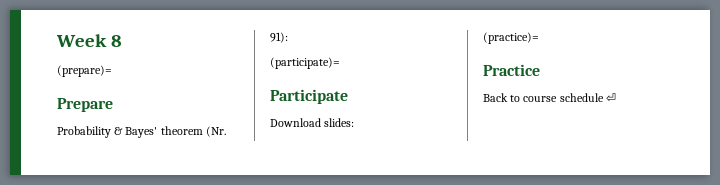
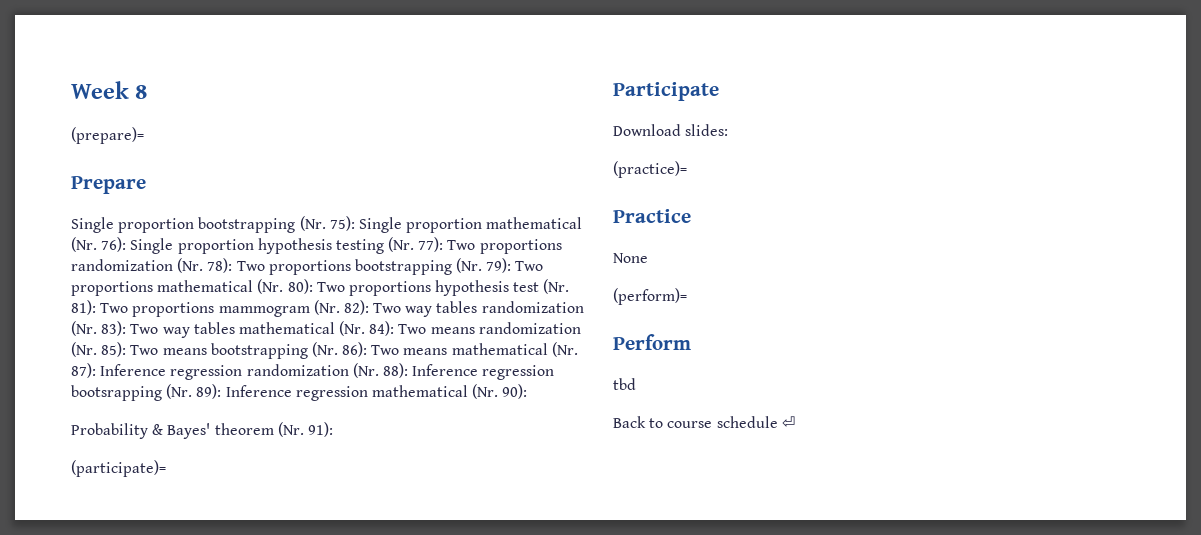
+ Single proportion bootstrapping (Nr. 75): Single proportion mathematical (Nr. 76): Single proportion hypothesis testing (Nr. 77): Two proportions randomization (Nr. 78): Two proportions bootstrapping (Nr. 79): Two proportions mathematical (Nr. 80): Two proportions hypothesis test (Nr. 81): Two proportions mammogram (Nr. 82): Two way tables randomization (Nr. 83): Two way tables mathematical (Nr. 84): Two means randomization (Nr. 85): Two means bootstrapping (Nr. 86): Two means mathematical (Nr. 87): Inference regression randomization (Nr. 88): Inference regression bootsrapping (Nr. 89): Inference regression mathematical (Nr. 90):
+ None
+ (perform)=
+ Perform
+ tbd

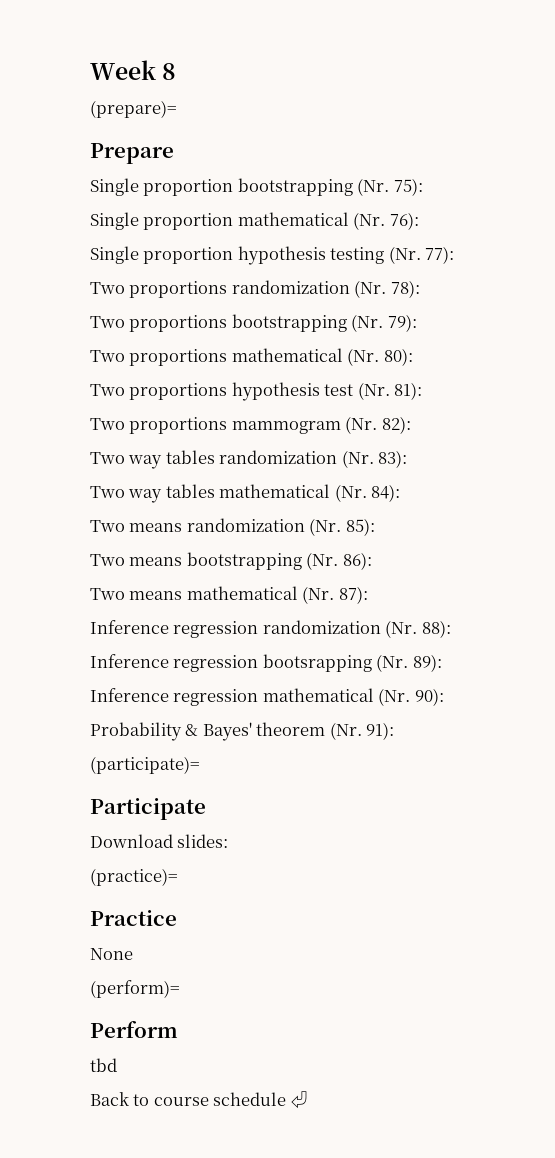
- Single proportion bootstrapping (Nr. 75): Single proportion mathematical (Nr. 76): Single proportion hypothesis testing (Nr. 77): Two proportions randomization (Nr. 78): Two proportions bootstrapping (Nr. 79): Two proportions mathematical (Nr. 80): Two proportions hypothesis test (Nr. 81): Two proportions mammogram (Nr. 82): Two way tables randomization (Nr. 83): Two way tables mathematical (Nr. 84): Two means randomization (Nr. 85): Two means bootstrapping (Nr. 86): Two means mathematical (Nr. 87): Inference regression randomization (Nr. 88): Inference regression bootsrapping (Nr. 89): Inference regression mathematical (Nr. 90):
+ Single proportion bootstrapping (Nr. 75):
+ Single proportion mathematical (Nr. 76):
+ Single proportion hypothesis testing (Nr. 77):
+ Two proportions randomization (Nr. 78):
+ Two proportions bootstrapping (Nr. 79):
+ Two proportions mathematical (Nr. 80):
+ Two proportions hypothesis test (Nr. 81):
+ Two proportions mammogram (Nr. 82):
+ Two way tables randomization (Nr. 83):
+ Two way tables mathematical (Nr. 84):
+ Two means randomization (Nr. 85):
+ Two means bootstrapping (Nr. 86):
+ Two means mathematical (Nr. 87):
+ Inference regression randomization (Nr. 88):
+ Inference regression bootsrapping (Nr. 89):
+ Inference regression mathematical (Nr. 90):

